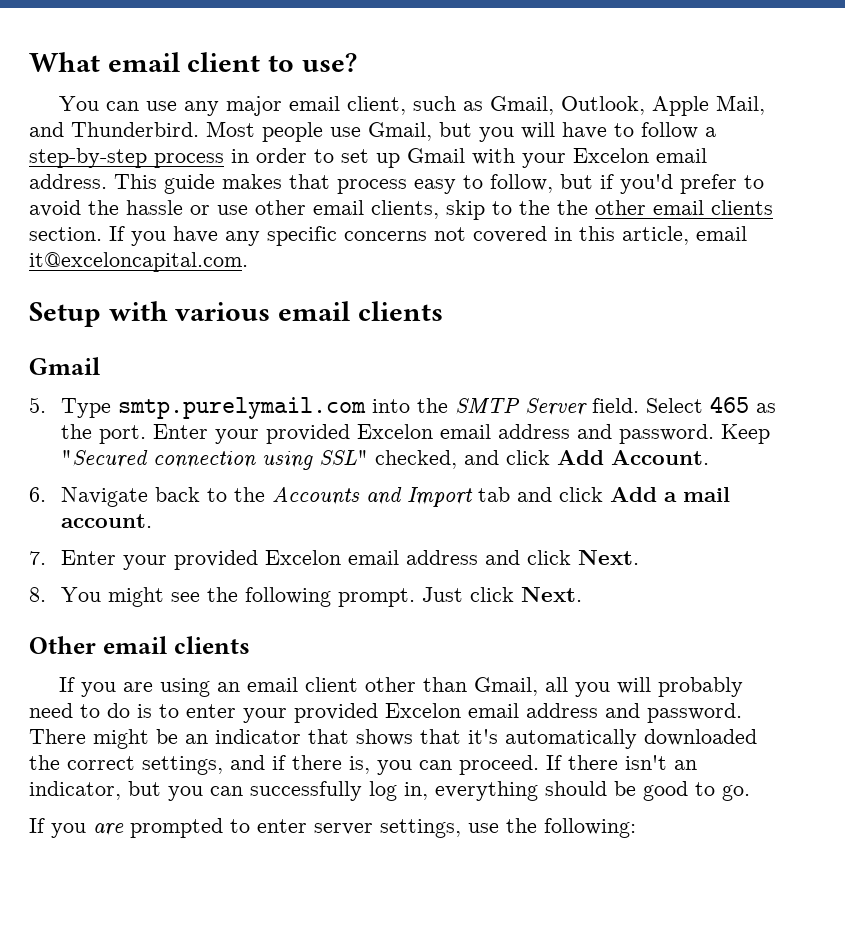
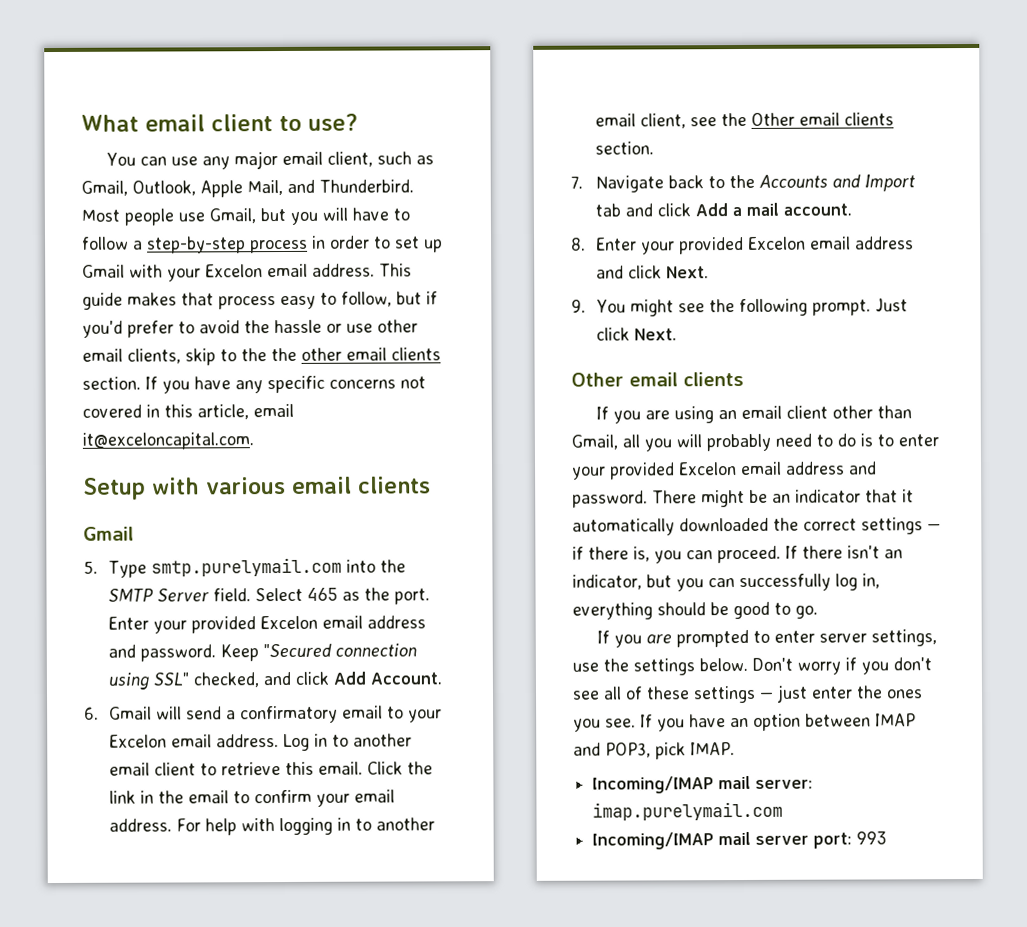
- 6. Navigate back to the Accounts and Import tab and click Add a mail account.
+ 6. Gmail will send a confirmatory email to your Excelon email address. Log in to another email client to retrieve this email. Click the link in the email to confirm your email address. For help with logging in to another email client, see the Other email clients section.
+ 7. Navigate back to the Accounts and Import tab and click Add a mail account.
- 7. Enter your provided Excelon email address and click Next.
+ 8. Enter your provided Excelon email address and click Next.
- 8. You might see the following prompt.
+ 9. You might see the following prompt.
- There might be an indicator that shows that it's automatically downloaded the correct settings, and if there is, you can proceed.
+ There might be an indicator that it automatically downloaded the correct settings — if there is, you can proceed.
- If you are prompted to enter server settings, use the following:
+ If you are prompted to enter server settings, use the settings below. Don't worry if you don't see all of these settings — just enter the ones you see. If you have an option between IMAP and POP3, pick IMAP.
+ Incoming/IMAP mail server: imap.purelymail.com
+ Incoming/IMAP mail server port: 993

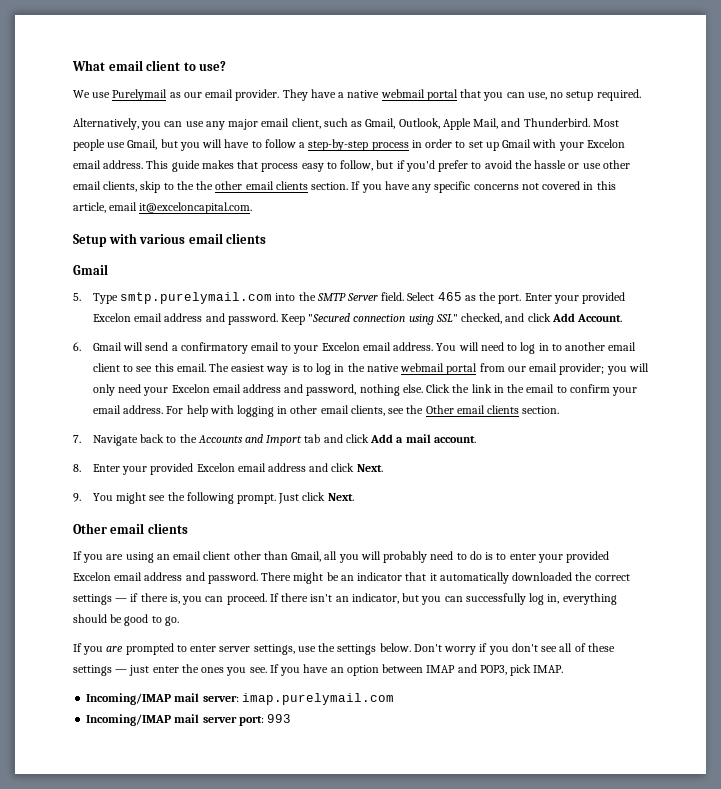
- You can use any major email client, such as Gmail, Outlook, Apple Mail, and Thunderbird.
+ We use Purelymail as our email provider. They have a native webmail portal that you can use, no setup required.
+ Alternatively, you can use any major email client, such as Gmail, Outlook, Apple Mail, and Thunderbird.
- Log in to another email client to retrieve this email.
+ You will need to log in to another email client to see this email.
+ The easiest way is to log in the native webmail portal from our email provider; you will only need your Excelon email address and password, nothing else.
- For help with logging in to another email client, see the Other email clients section.
+ For help with logging in other email clients, see the Other email clients section.

